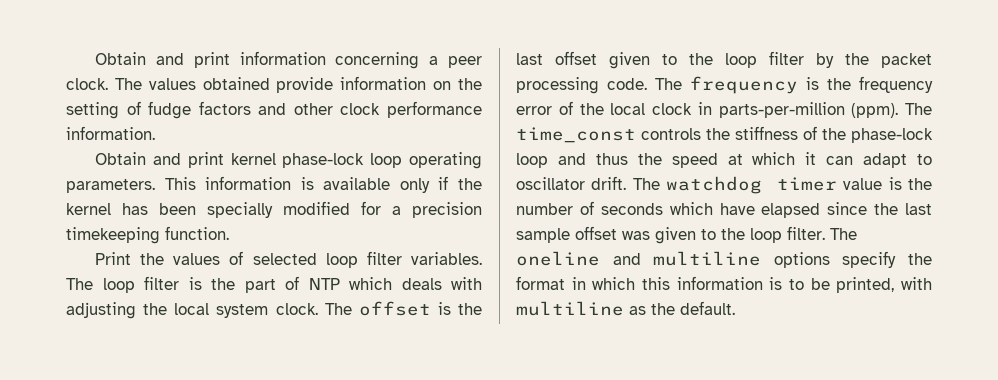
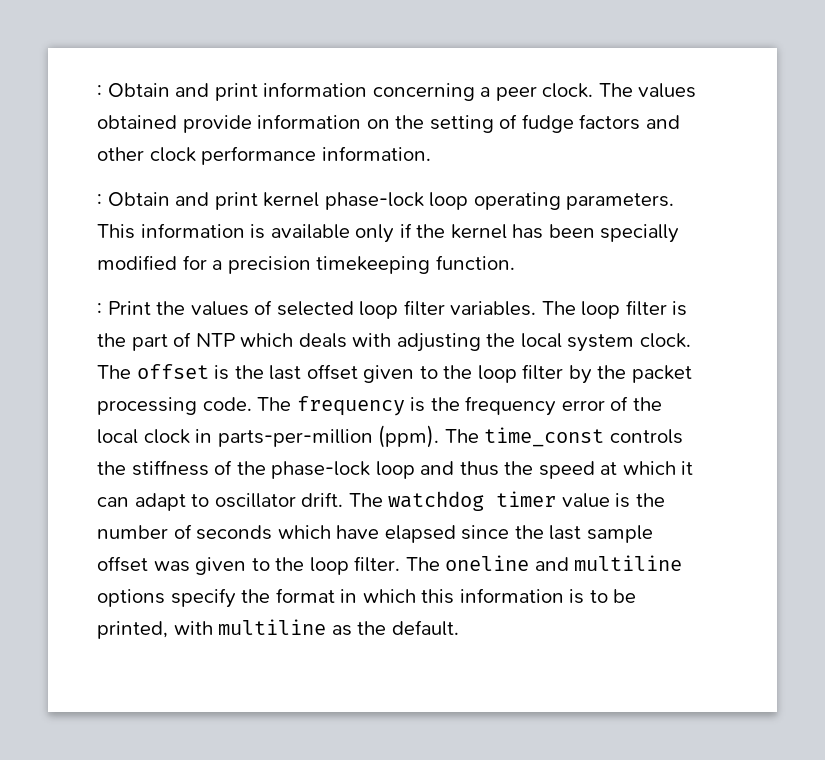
- Obtain and print information concerning a peer clock.
+ : Obtain and print information concerning a peer clock.
- Obtain and print kernel phase-lock loop operating parameters.
+ : Obtain and print kernel phase-lock loop operating parameters.
- Print the values of selected loop filter variables.
+ : Print the values of selected loop filter variables.

